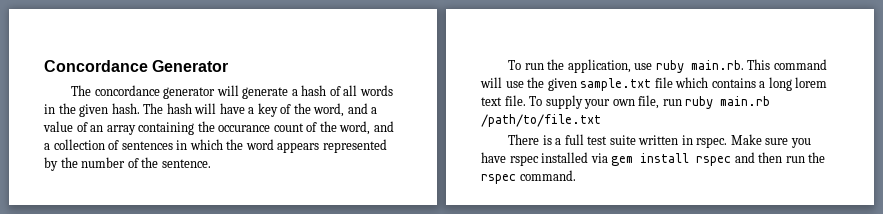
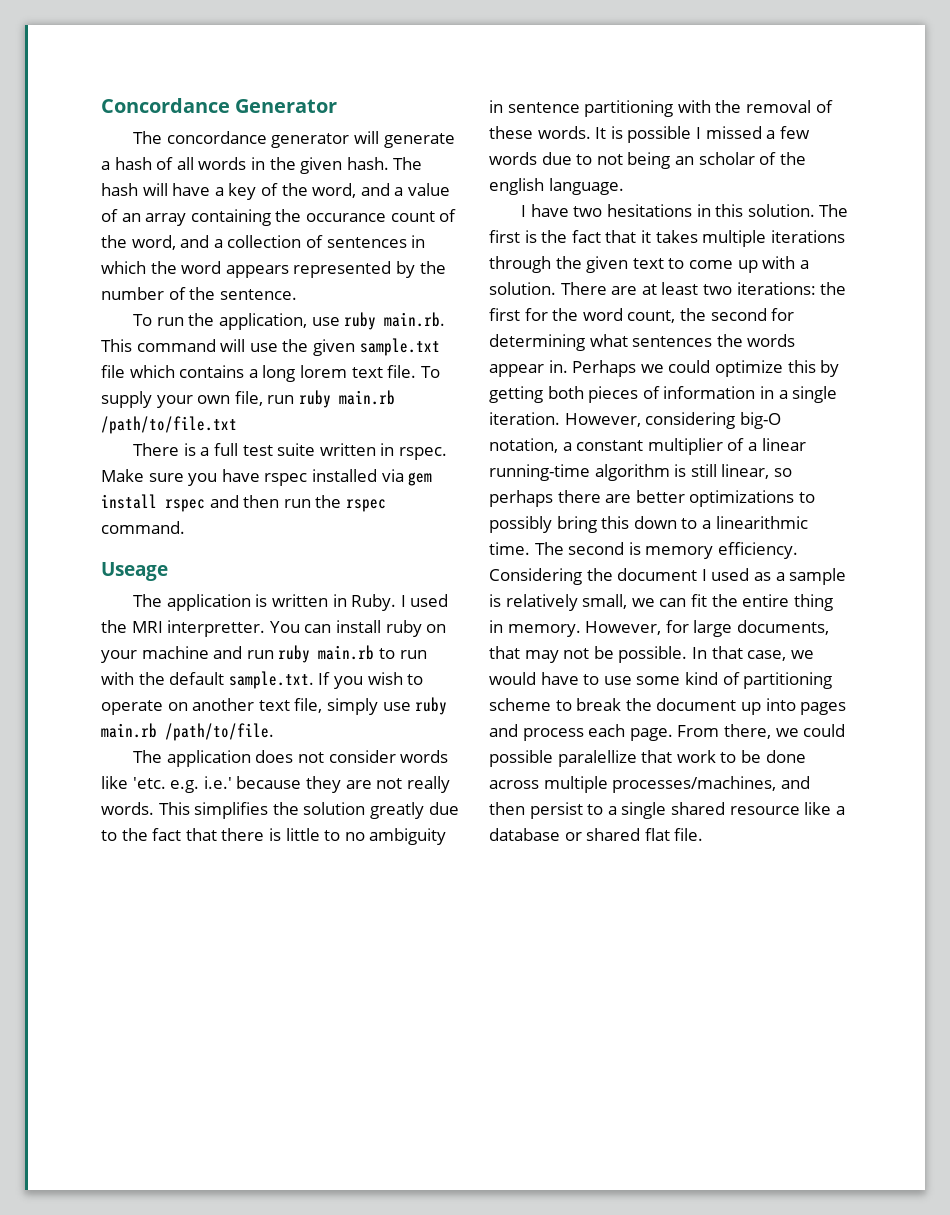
+ Useage
+ The application is written in Ruby. I used the MRI interpretter. You can install ruby on your machine and run ruby main.rb to run with the default sample.txt. If you wish to operate on another text file, simply use ruby main.rb /path/to/file.
+ The application does not consider words like 'etc. e.g. i.e.' because they are not really words. This simplifies the solution greatly due to the fact that there is little to no ambiguity in sentence partitioning with the removal of these words. It is possible I missed a few words due to not being an scholar of the english language.
+ I have two hesitations in this solution. The first is the fact that it takes multiple iterations through the given text to come up with a solution. There are at least two iterations: the first for the word count, the second for determining what sentences the words appear in. Perhaps we could optimize this by getting both pieces of information in a single iteration. However, considering big-O notation, a constant multiplier of a linear running-time algorithm is still linear, so perhaps there are better optimizations to possibly bring this down to a linearithmic time. The second is memory efficiency. Considering the document I used as a sample is relatively small, we can fit the entire thing in memory. However, for large documents, that may not be possible. In that case, we would have to use some kind of partitioning scheme to break the document up into pages and process each page. From there, we could possible paralellize that work to be done across multiple processes/machines, and then persist to a single shared resource like a database or shared flat file.

